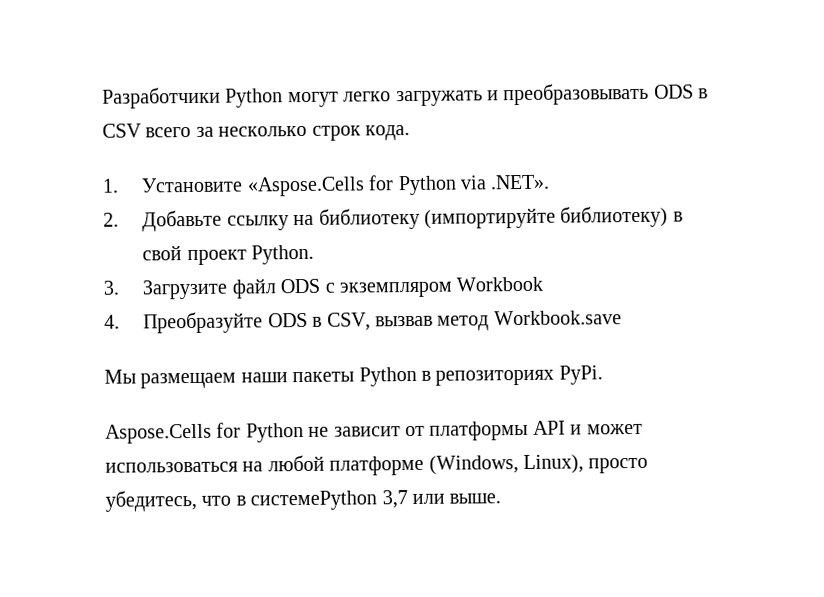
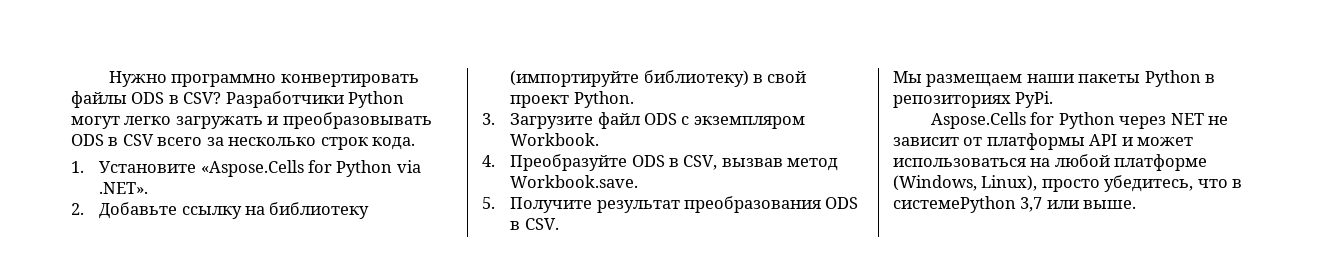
+ Нужно программно конвертировать файлы ODS в CSV?
- 3. Загрузите файл ODS с экземпляром Workbook
+ 3. Загрузите файл ODS с экземпляром Workbook.
- 4. Преобразуйте ODS в CSV, вызвав метод Workbook.save
+ 4. Преобразуйте ODS в CSV, вызвав метод Workbook.save.
+ 5. Получите результат преобразования ODS в CSV.
- Aspose.Cells for Python не зависит от платформы API и может использоваться на любой платформе (Windows, Linux), просто убедитесь, что в системеPython 3,7 или выше.
+ Aspose.Cells for Python через NET не зависит от платформы API и может использоваться на любой платформе (Windows, Linux), просто убедитесь, что в системеPython 3,7 или выше.

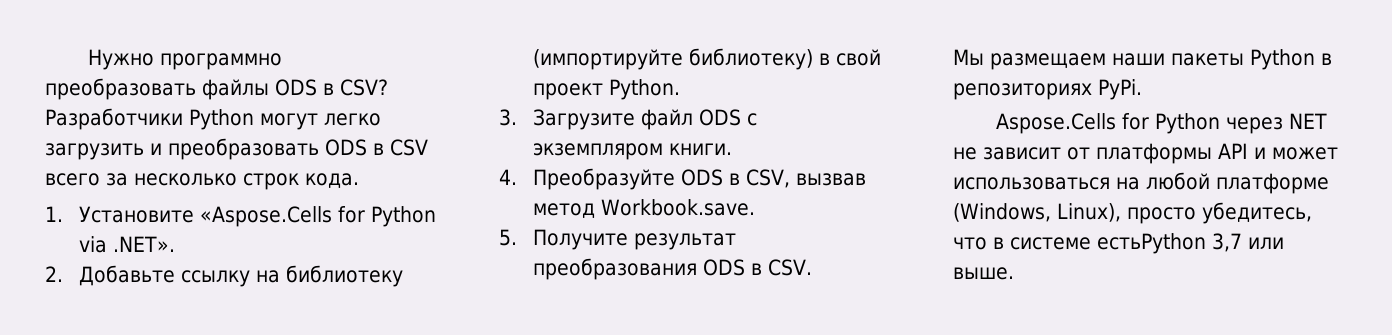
- Нужно программно конвертировать файлы ODS в CSV?
+ Нужно программно преобразовать файлы ODS в CSV?
- Разработчики Python могут легко загружать и преобразовывать ODS в CSV всего за несколько строк кода.
+ Разработчики Python могут легко загрузить и преобразовать ODS в CSV всего за несколько строк кода.
- 3. Загрузите файл ODS с экземпляром Workbook.
+ 3. Загрузите файл ODS с экземпляром книги.
- Aspose.Cells for Python через NET не зависит от платформы API и может использоваться на любой платформе (Windows, Linux), просто убедитесь, что в системеPython 3,7 или выше.
+ Aspose.Cells for Python через NET не зависит от платформы API и может использоваться на любой платформе (Windows, Linux), просто убедитесь, что в системе естьPython 3,7 или выше.

